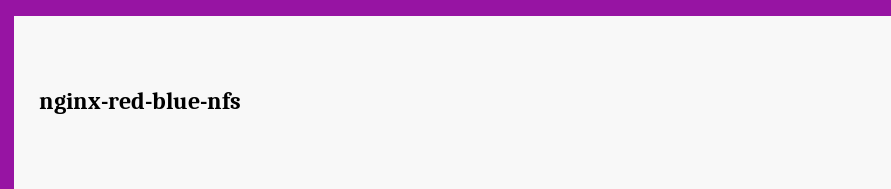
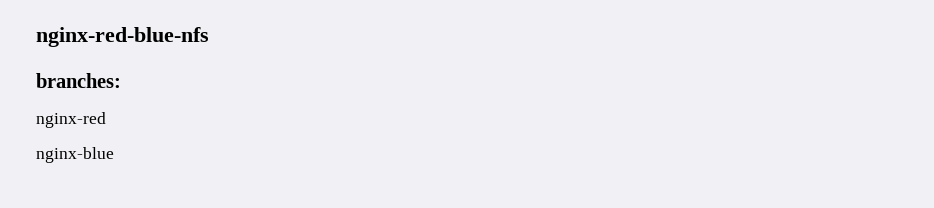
+ branches:
+ nginx-red
+ nginx-blue

